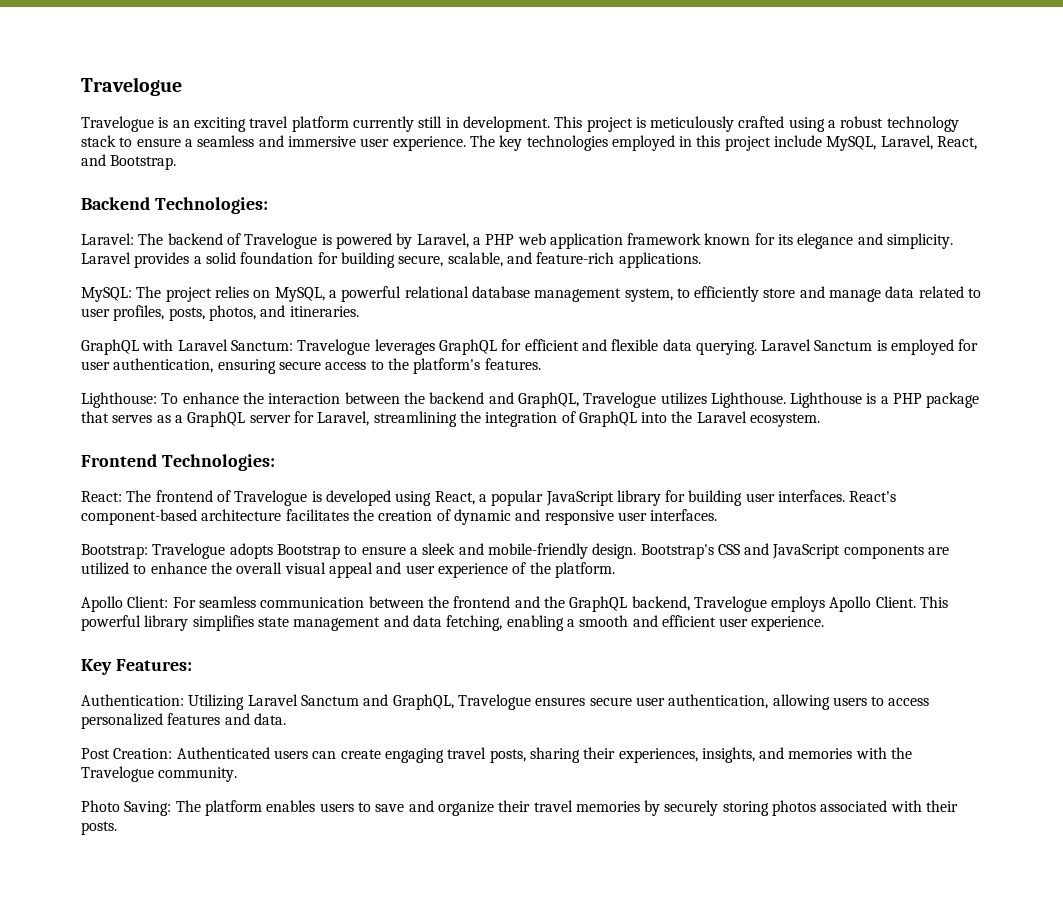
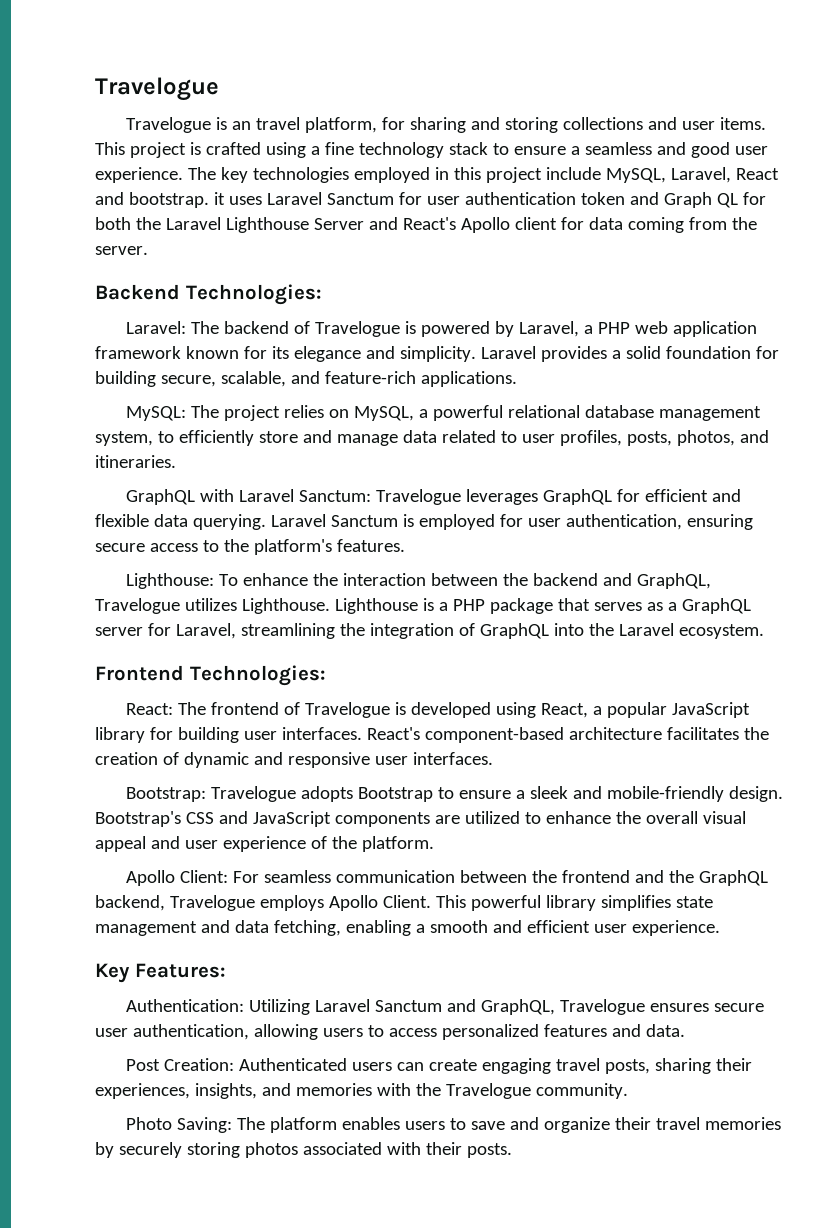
- Travelogue is an exciting travel platform currently still in development.
+ Travelogue is an travel platform, for sharing and storing collections and user items.
- This project is meticulously crafted using a robust technology stack to ensure a seamless and immersive user experience.
+ This project is crafted using a fine technology stack to ensure a seamless and good user experience.
- The key technologies employed in this project include MySQL, Laravel, React, and Bootstrap.
+ The key technologies employed in this project include MySQL, Laravel, React and bootstrap. it uses Laravel Sanctum for user authentication token and Graph QL for both the Laravel Lighthouse Server and React's Apollo client for data coming from the server.

